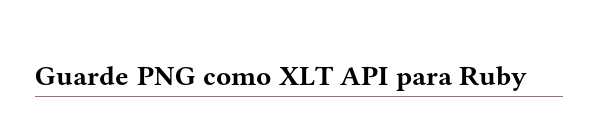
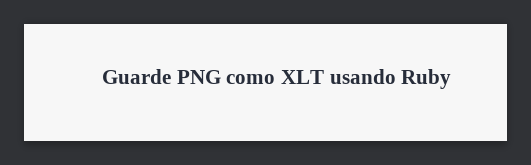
- Guarde PNG como XLT API para Ruby
+ Guarde PNG como XLT usando Ruby

